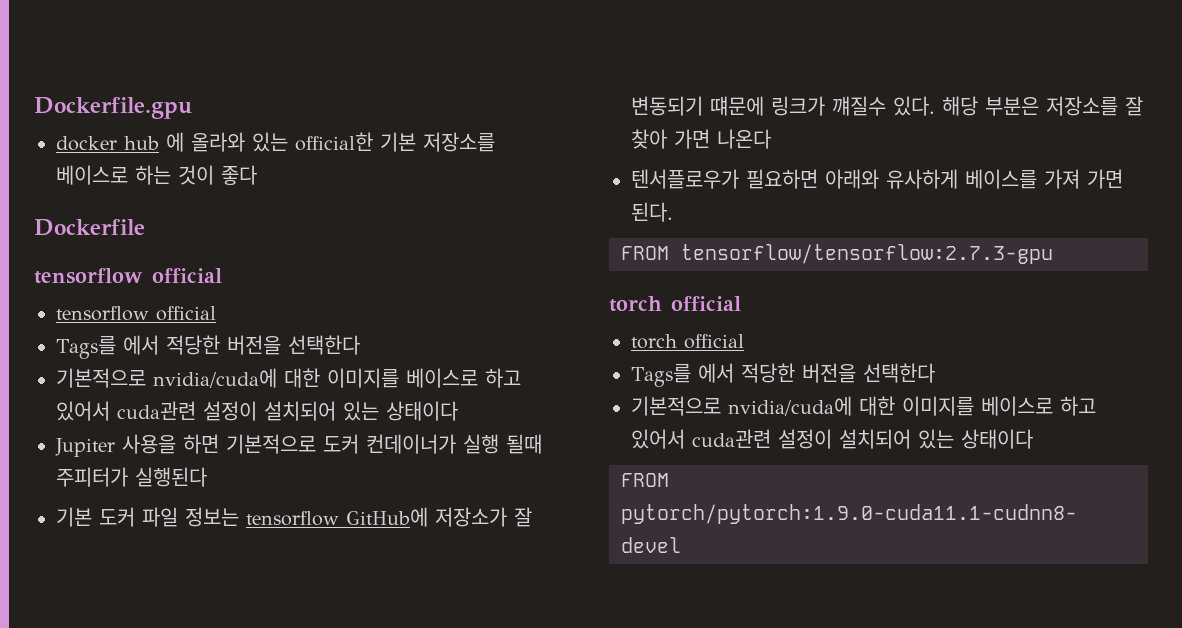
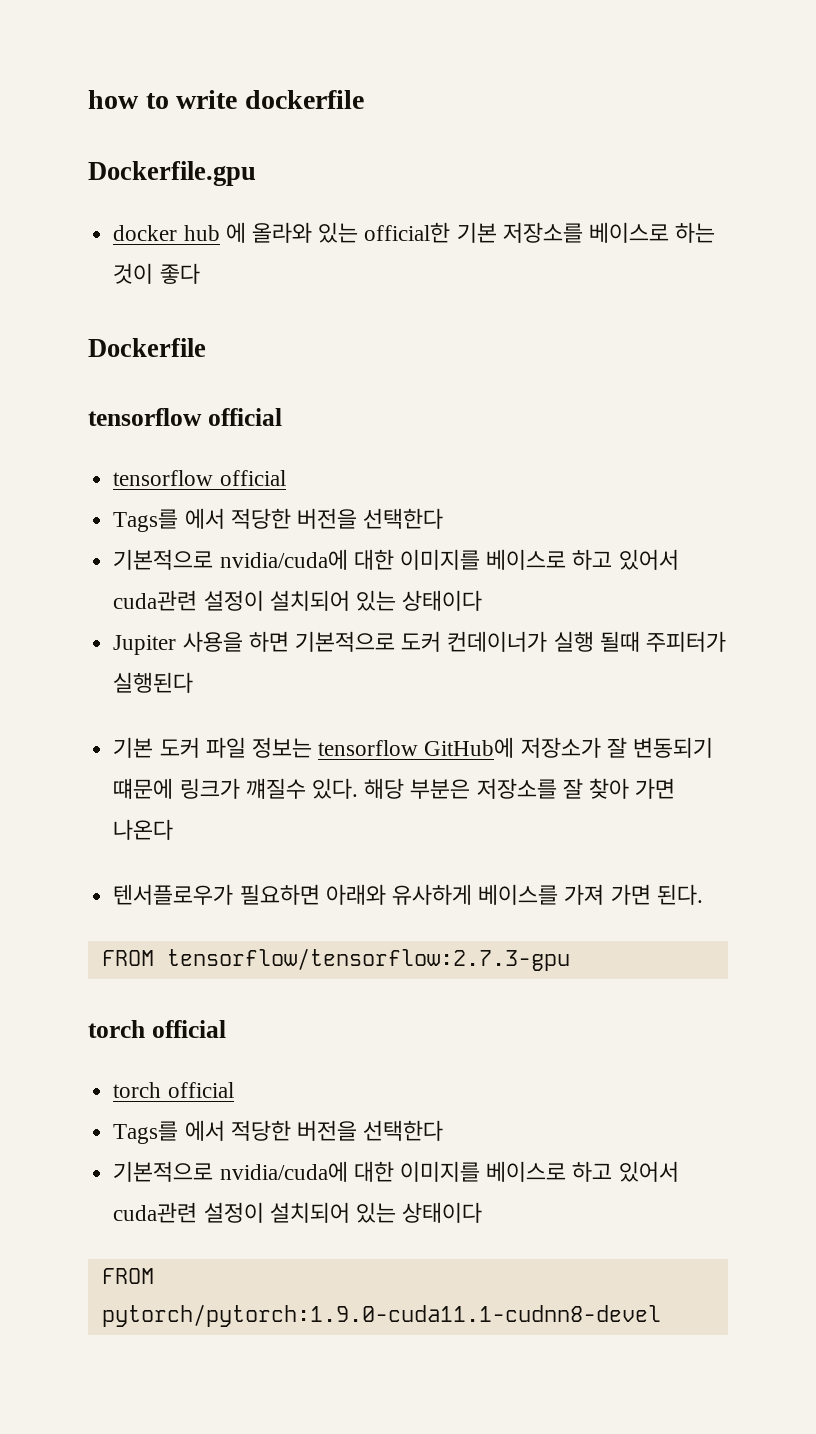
+ how to write dockerfile

